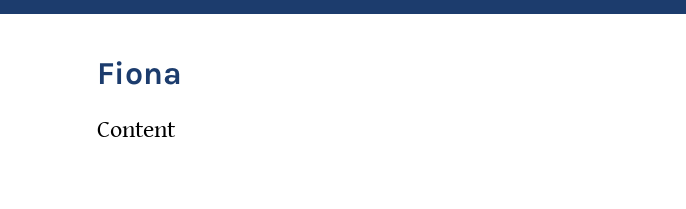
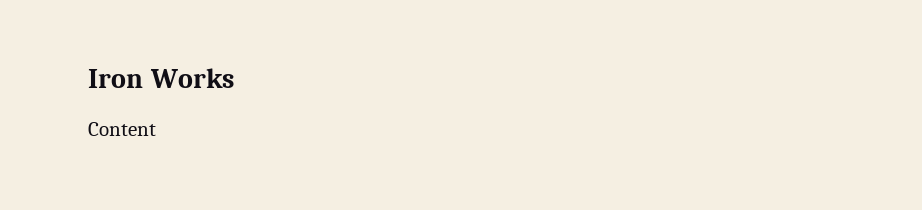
- Fiona
+ Iron Works

